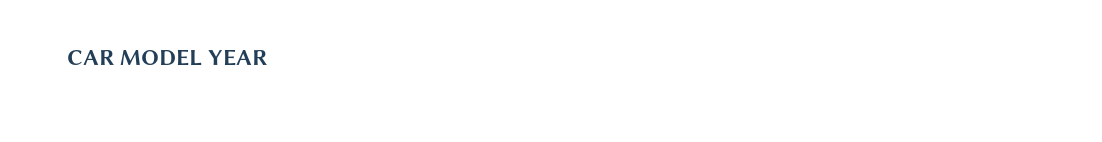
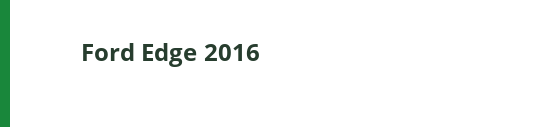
- CAR MODEL YEAR
+ Ford Edge 2016

